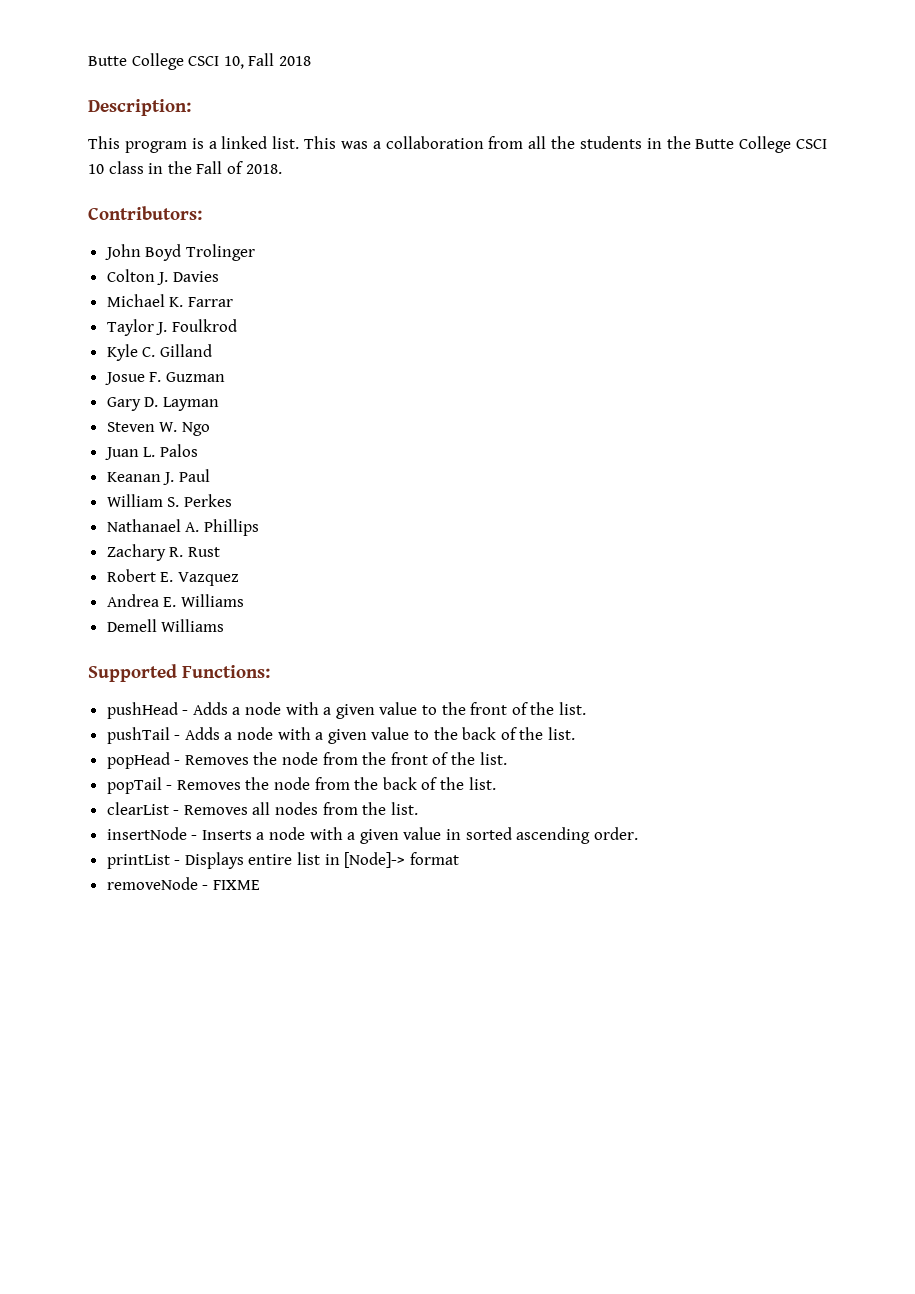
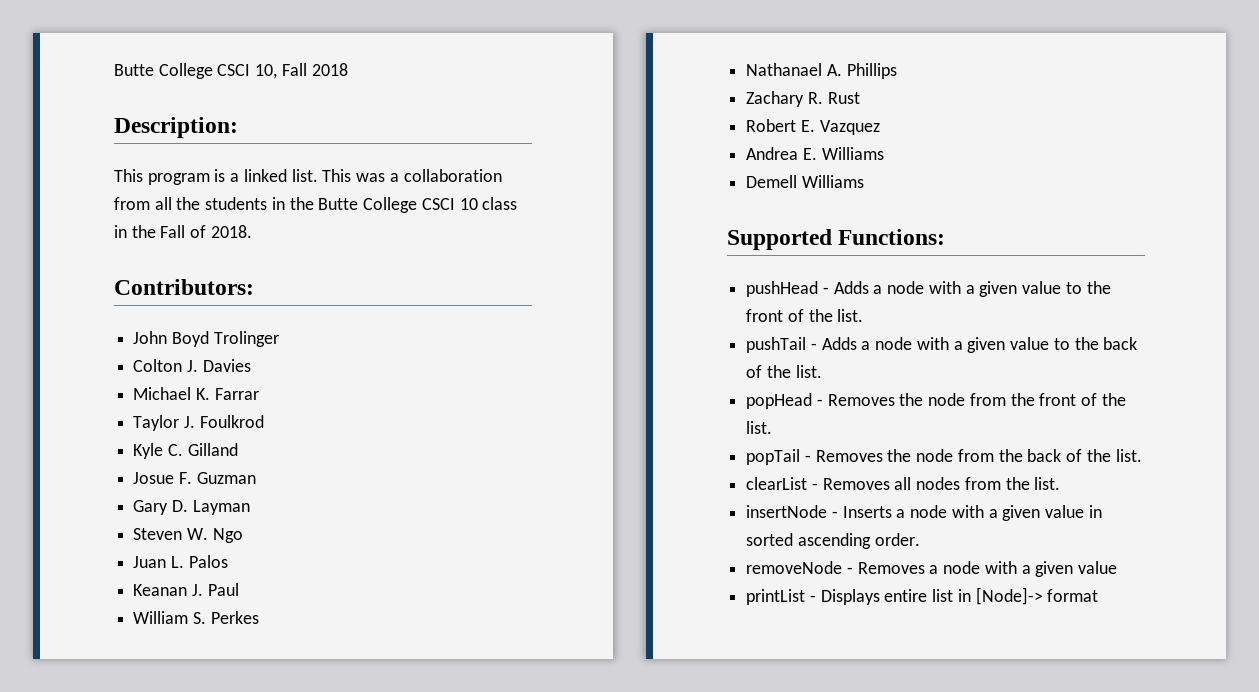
+ removeNode - Removes a node with a given value
- removeNode - FIXME

